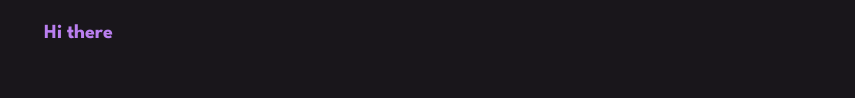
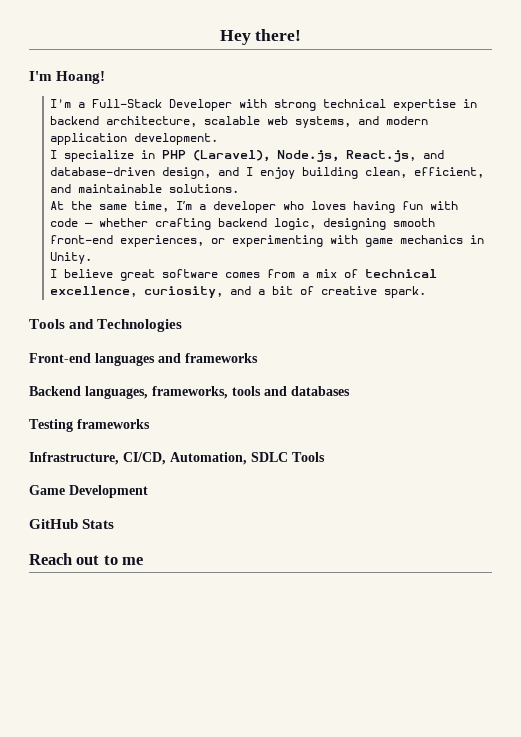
- Hi there
+ Hey there!
+ I'm Hoang!
+ I'm a Full-Stack Developer with strong technical expertise in backend architecture, scalable web systems, and modern application development.
+ I specialize in PHP (Laravel), Node.js, React.js, and database-driven design, and I enjoy building clean, efficient, and maintainable solutions.
+ At the same time, I’m a developer who loves having fun with code — whether crafting backend logic, designing smooth front-end experiences, or experimenting with game mechanics in Unity.
+ I believe great software comes from a mix of technical excellence, curiosity, and a bit of creative spark.
+ Tools and Technologies
+ Front-end languages and frameworks
+ Backend languages, frameworks, tools and databases
+ Testing frameworks
+ Infrastructure, CI/CD, Automation, SDLC Tools
+ Game Development
+ GitHub Stats
+ Reach out to me

